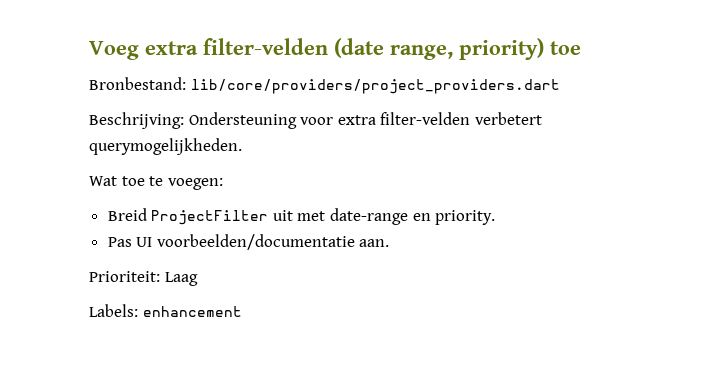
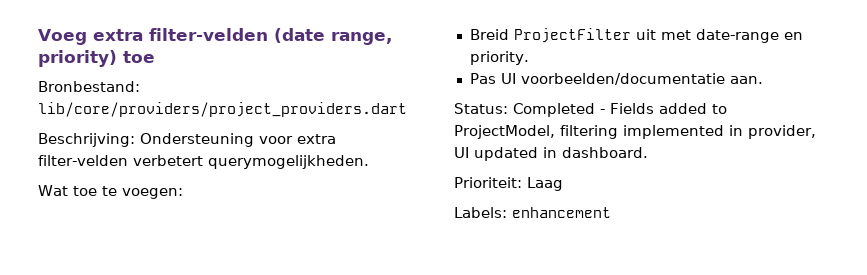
+ Status: Completed - Fields added to ProjectModel, filtering implemented in provider, UI updated in dashboard.

